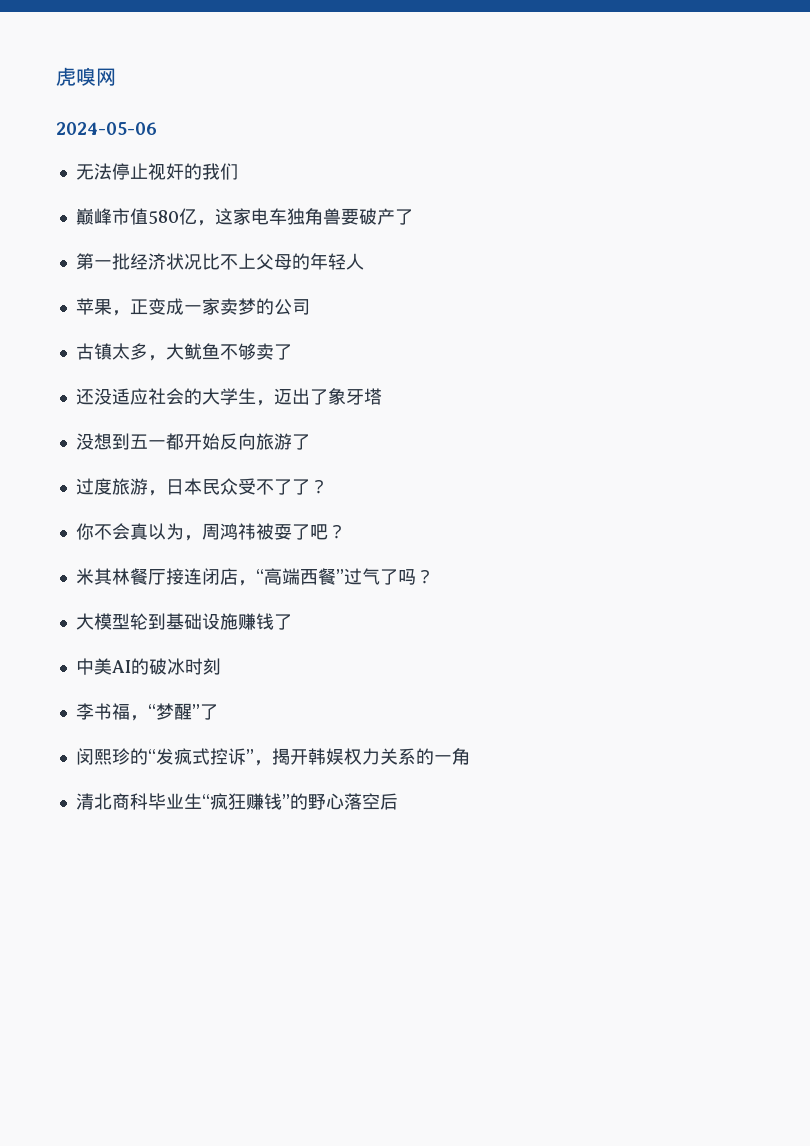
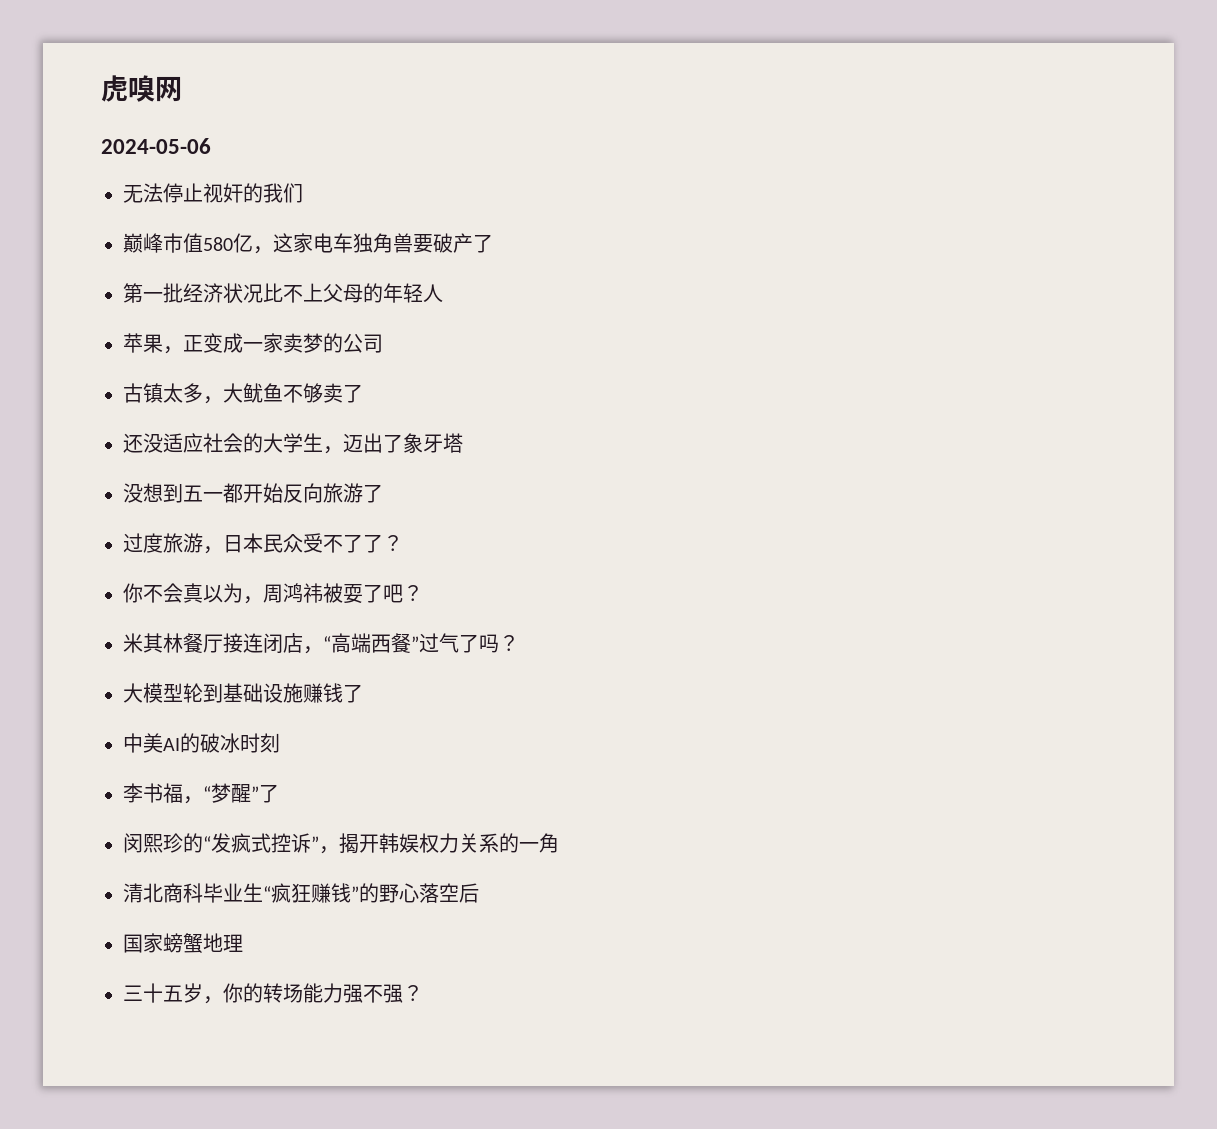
+ 国家螃蟹地理
+ 三十五岁，你的转场能力强不强？

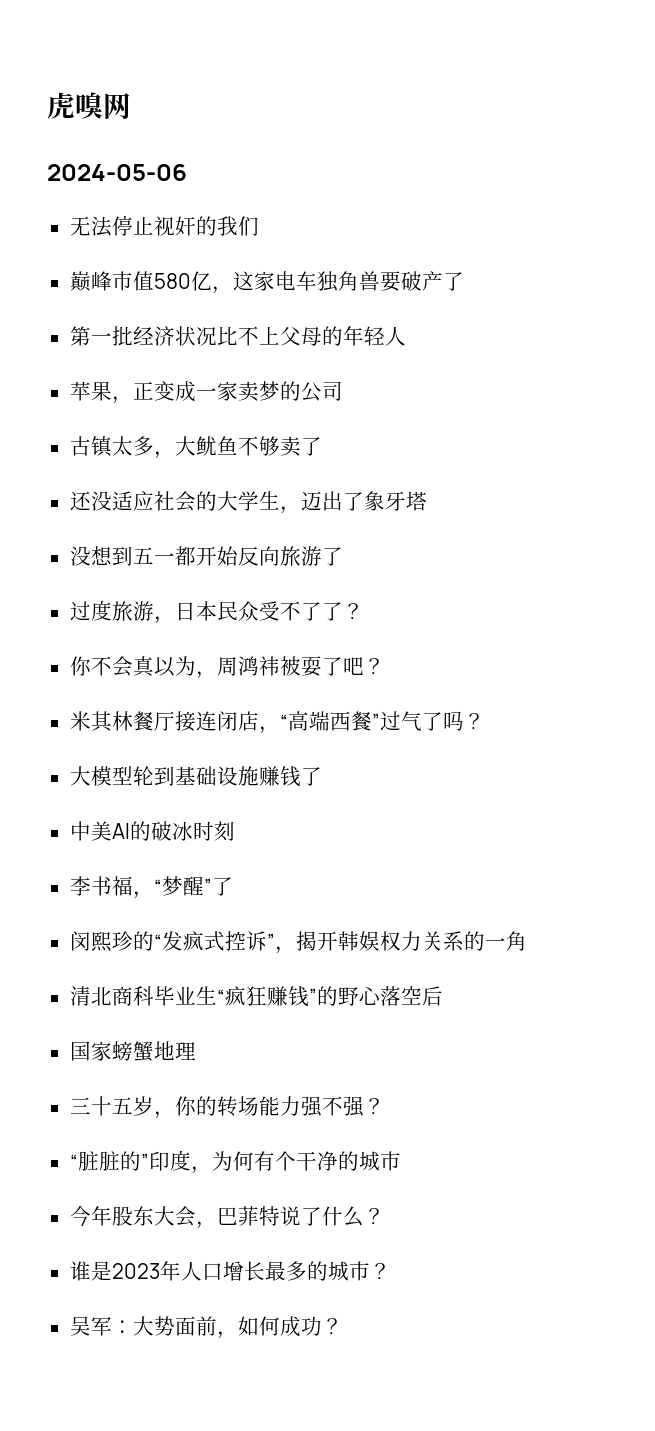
+ “脏脏的”印度，为何有个干净的城市
+ 今年股东大会，巴菲特说了什么？
+ 谁是2023年人口增长最多的城市？
+ 吴军：大势面前，如何成功？

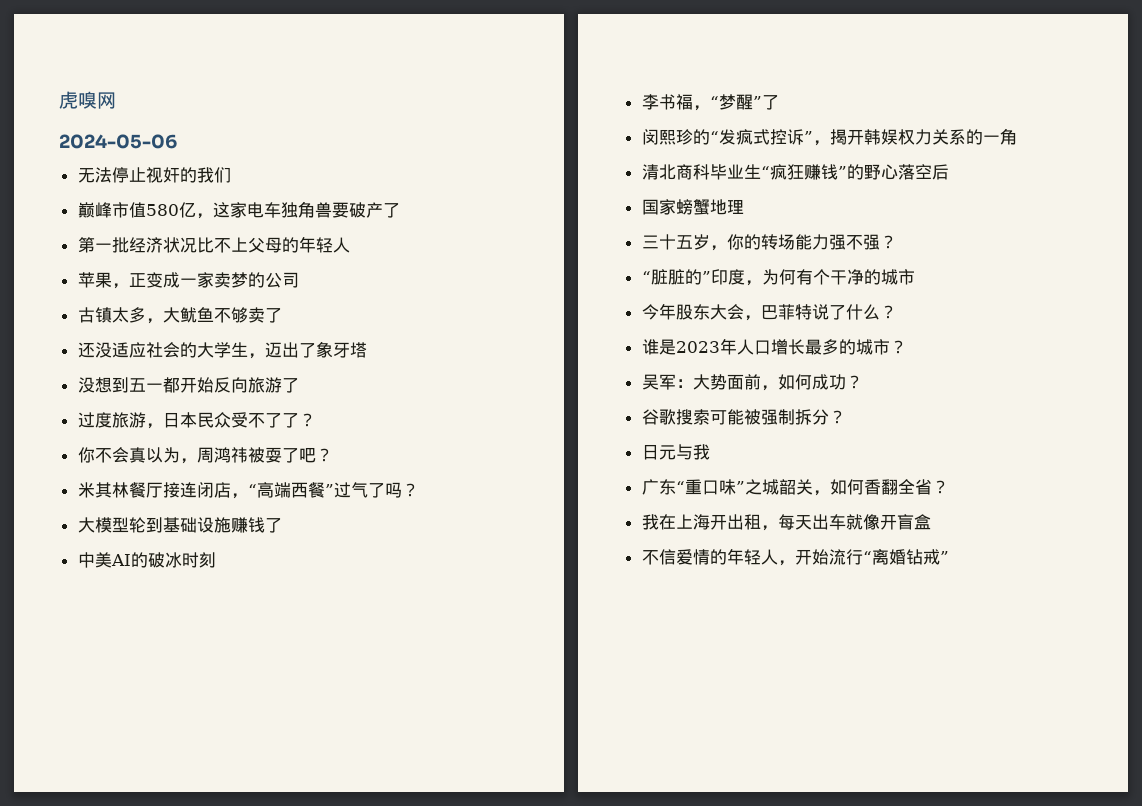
+ 谷歌搜索可能被强制拆分？
+ 日元与我
+ 广东“重口味”之城韶关，如何香翻全省？
+ 我在上海开出租，每天出车就像开盲盒
+ 不信爱情的年轻人，开始流行“离婚钻戒”

